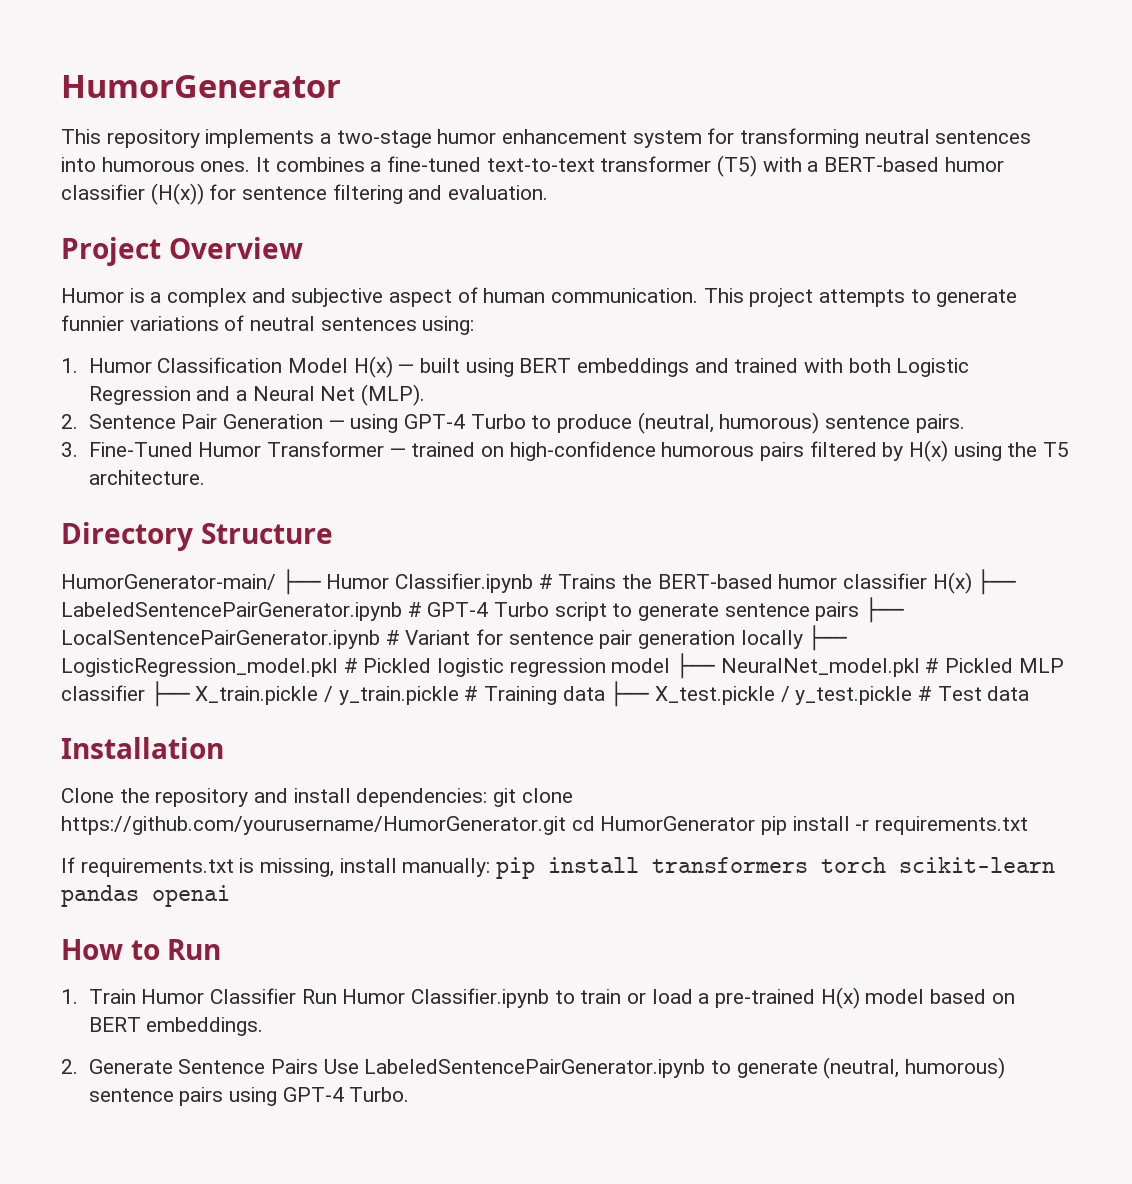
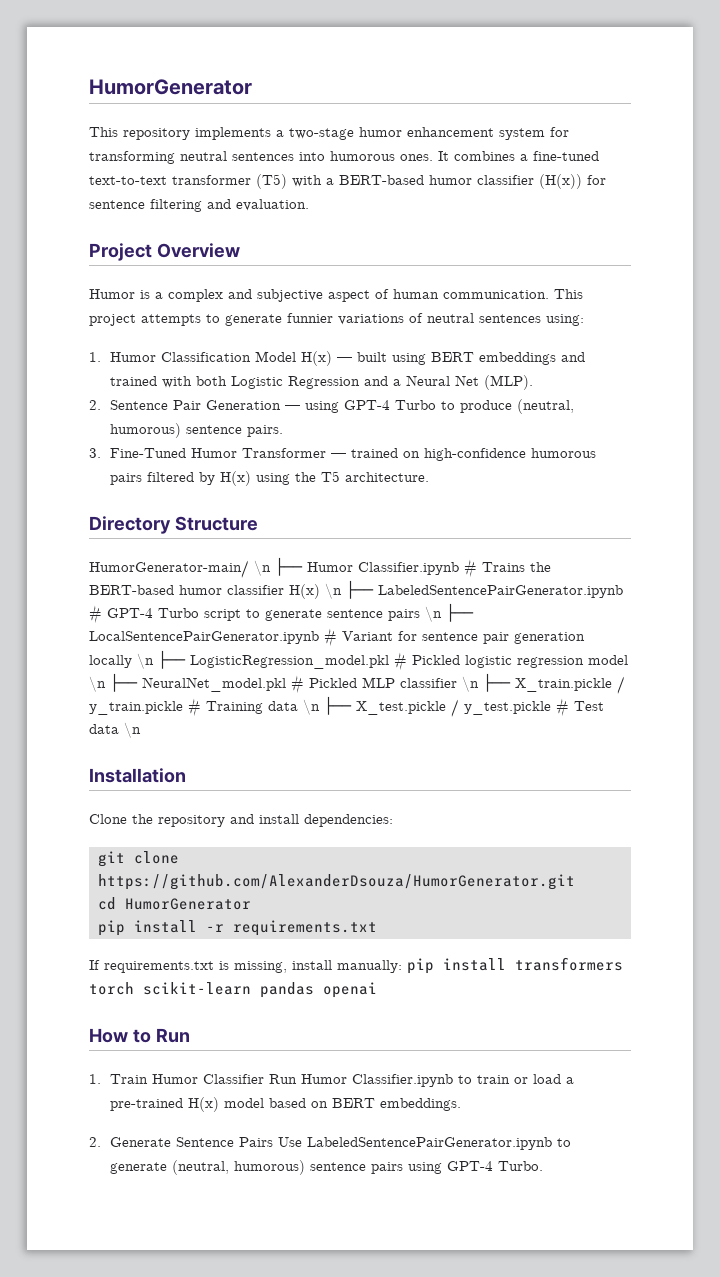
- HumorGenerator-main/ ├── Humor Classifier.ipynb # Trains the BERT-based humor classifier H(x) ├── LabeledSentencePairGenerator.ipynb # GPT-4 Turbo script to generate sentence pairs ├── LocalSentencePairGenerator.ipynb # Variant for sentence pair generation locally ├── LogisticRegression_model.pkl # Pickled logistic regression model ├── NeuralNet_model.pkl # Pickled MLP classifier ├── X_train.pickle / y_train.pickle # Training data ├── X_test.pickle / y_test.pickle # Test data
+ HumorGenerator-main/ \n ├── Humor Classifier.ipynb # Trains the BERT-based humor classifier H(x) \n ├── LabeledSentencePairGenerator.ipynb # GPT-4 Turbo script to generate sentence pairs \n ├── LocalSentencePairGenerator.ipynb # Variant for sentence pair generation locally \n ├── LogisticRegression_model.pkl # Pickled logistic regression model \n ├── NeuralNet_model.pkl # Pickled MLP classifier \n ├── X_train.pickle / y_train.pickle # Training data \n ├── X_test.pickle / y_test.pickle # Test data \n
- Clone the repository and install dependencies: git clone https://github.com/yourusername/HumorGenerator.git cd HumorGenerator pip install -r requirements.txt
+ Clone the repository and install dependencies:
+ git clone https://github.com/AlexanderDsouza/HumorGenerator.git
+ cd HumorGenerator
+ pip install -r requirements.txt

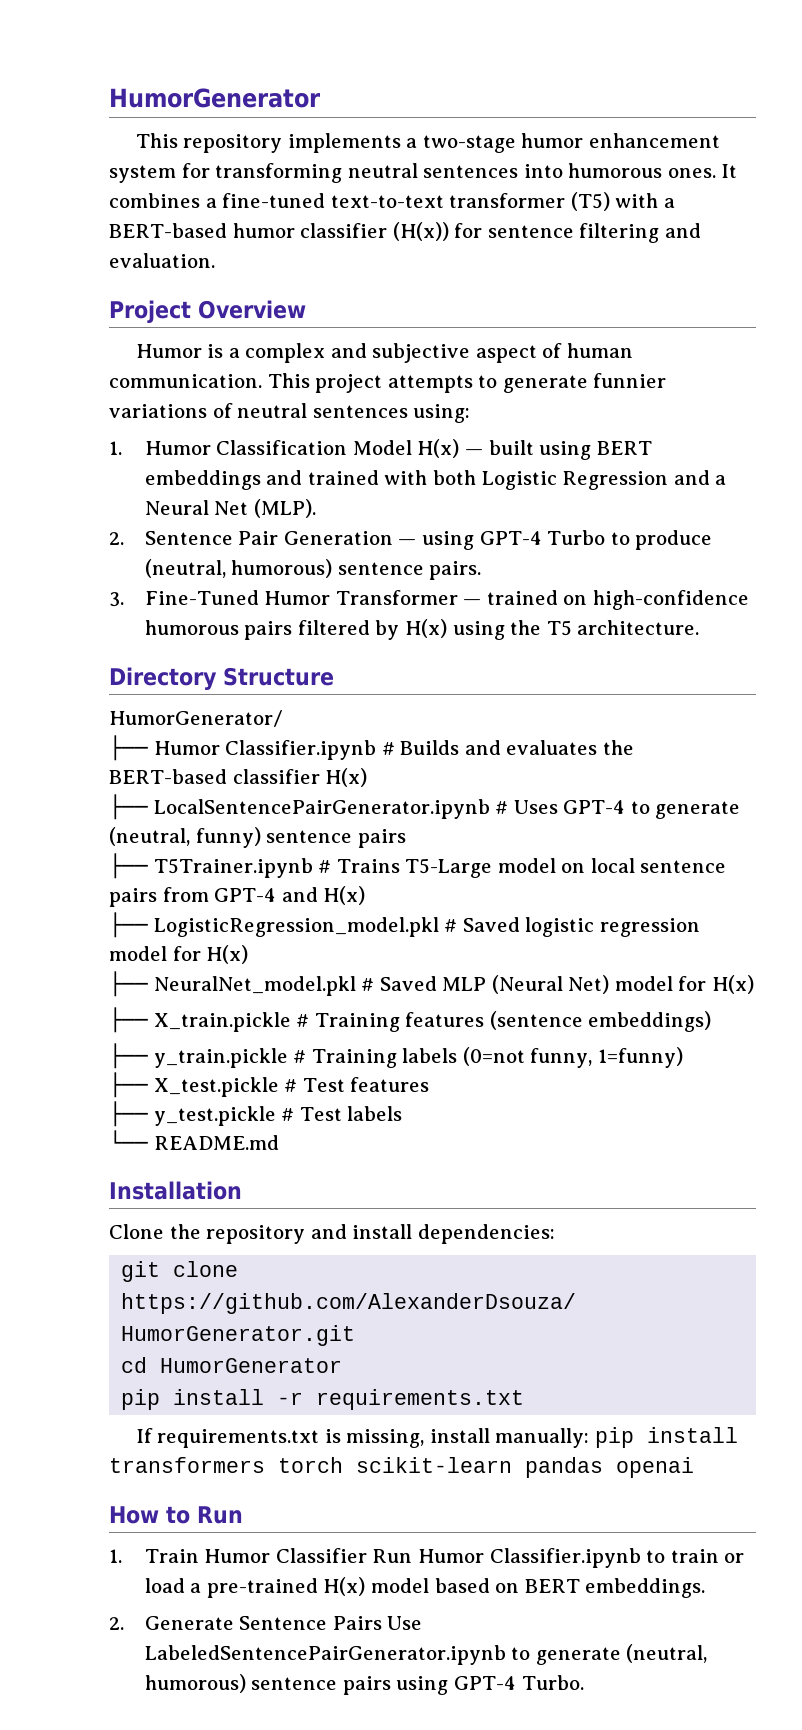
- HumorGenerator-main/ \n ├── Humor Classifier.ipynb # Trains the BERT-based humor classifier H(x) \n ├── LabeledSentencePairGenerator.ipynb # GPT-4 Turbo script to generate sentence pairs \n ├── LocalSentencePairGenerator.ipynb # Variant for sentence pair generation locally \n ├── LogisticRegression_model.pkl # Pickled logistic regression model \n ├── NeuralNet_model.pkl # Pickled MLP classifier \n ├── X_train.pickle / y_train.pickle # Training data \n ├── X_test.pickle / y_test.pickle # Test data \n
+ HumorGenerator/
+ ├── Humor Classifier.ipynb # Builds and evaluates the BERT-based classifier H(x)
+ ├── LocalSentencePairGenerator.ipynb # Uses GPT-4 to generate (neutral, funny) sentence pairs
+ ├── T5Trainer.ipynb # Trains T5-Large model on local sentence pairs from GPT-4 and H(x)
+ ├── LogisticRegression_model.pkl # Saved logistic regression model for H(x)
+ ├── NeuralNet_model.pkl # Saved MLP (Neural Net) model for H(x)
+ ├── X_train.pickle # Training features (sentence embeddings)
+ ├── y_train.pickle # Training labels (0=not funny, 1=funny)
+ ├── X_test.pickle # Test features
+ ├── y_test.pickle # Test labels
+ └── README.md

